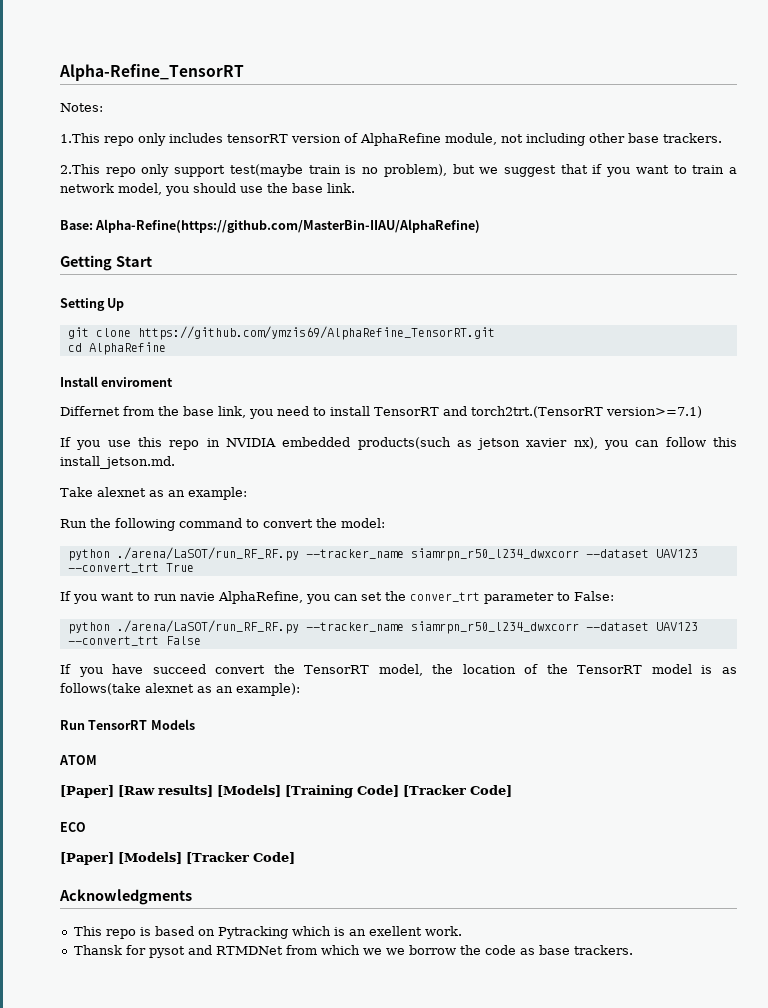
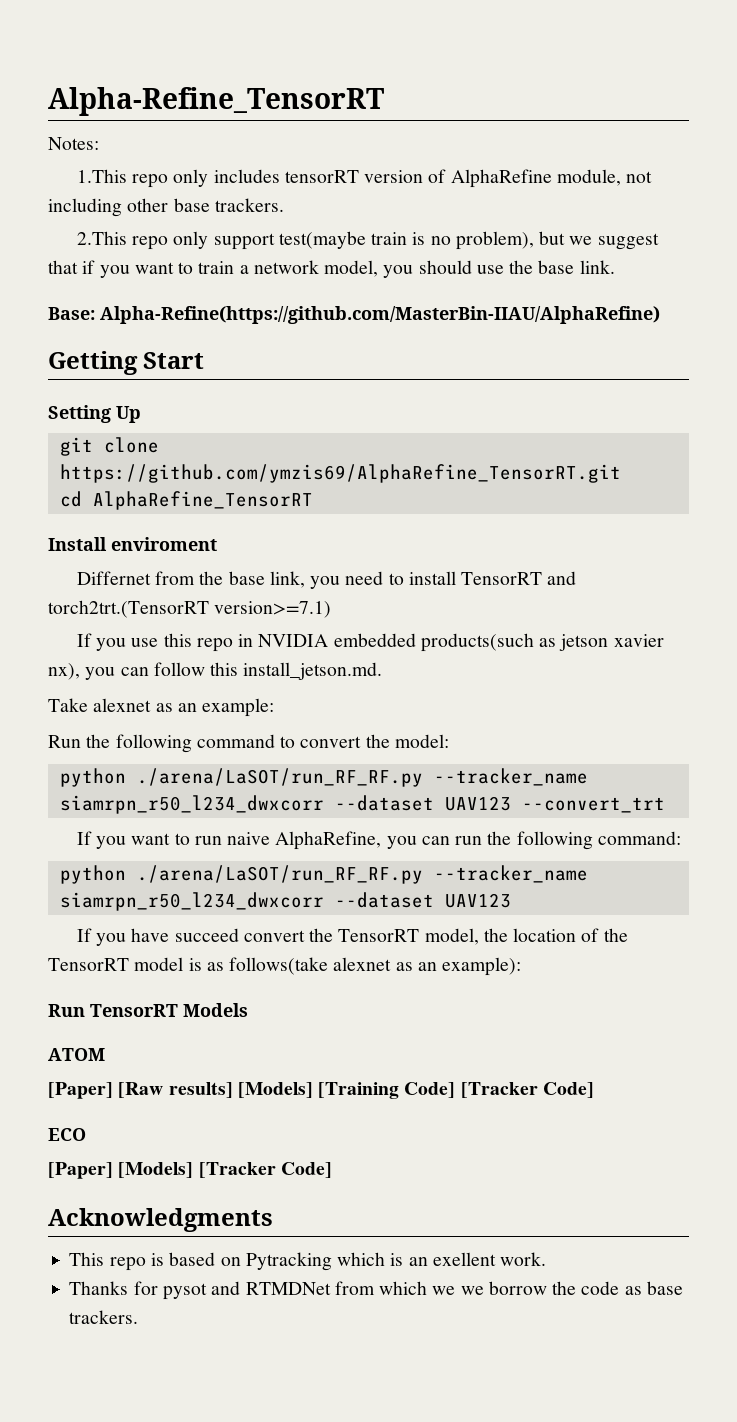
- cd AlphaRefine
+ cd AlphaRefine_TensorRT
- python ./arena/LaSOT/run_RF_RF.py --tracker_name siamrpn_r50_l234_dwxcorr --dataset UAV123 --convert_trt True
+ python ./arena/LaSOT/run_RF_RF.py --tracker_name siamrpn_r50_l234_dwxcorr --dataset UAV123 --convert_trt
- If you want to run navie AlphaRefine, you can set the conver_trt parameter to False:
- python ./arena/LaSOT/run_RF_RF.py --tracker_name siamrpn_r50_l234_dwxcorr --dataset UAV123 --convert_trt False
+ If you want to run naive AlphaRefine, you can run the following command:
+ python ./arena/LaSOT/run_RF_RF.py --tracker_name siamrpn_r50_l234_dwxcorr --dataset UAV123
- Thansk for pysot and RTMDNet from which we we borrow the code as base trackers.
+ Thanks for pysot and RTMDNet from which we we borrow the code as base trackers.

